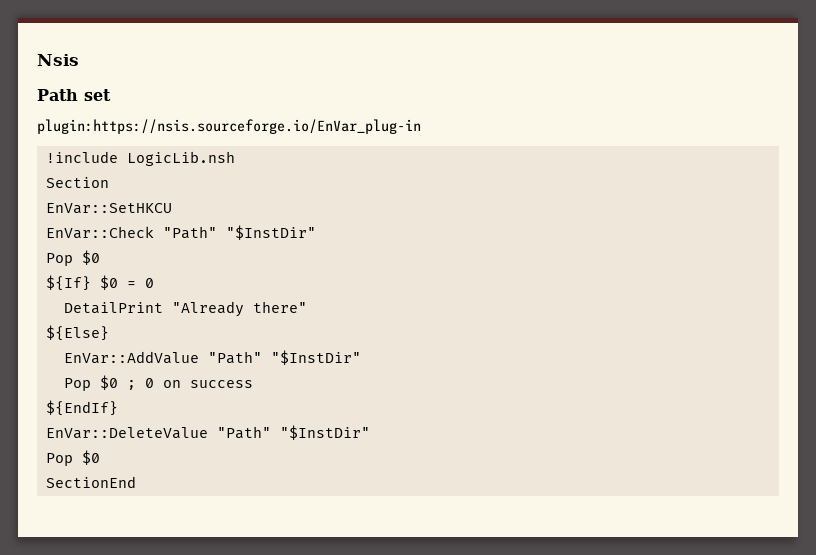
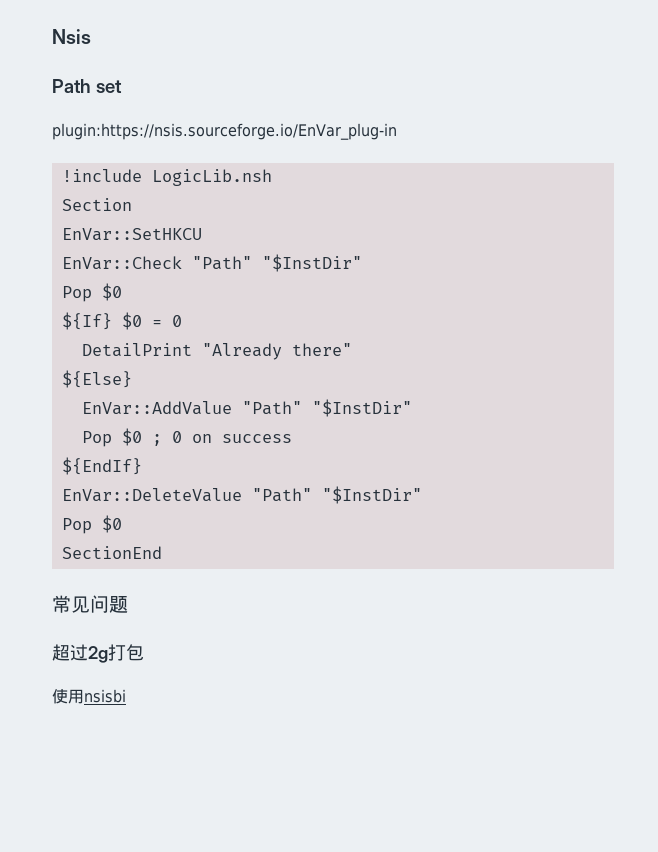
+ 常见问题
+ 超过2g打包
+ 使用nsisbi

